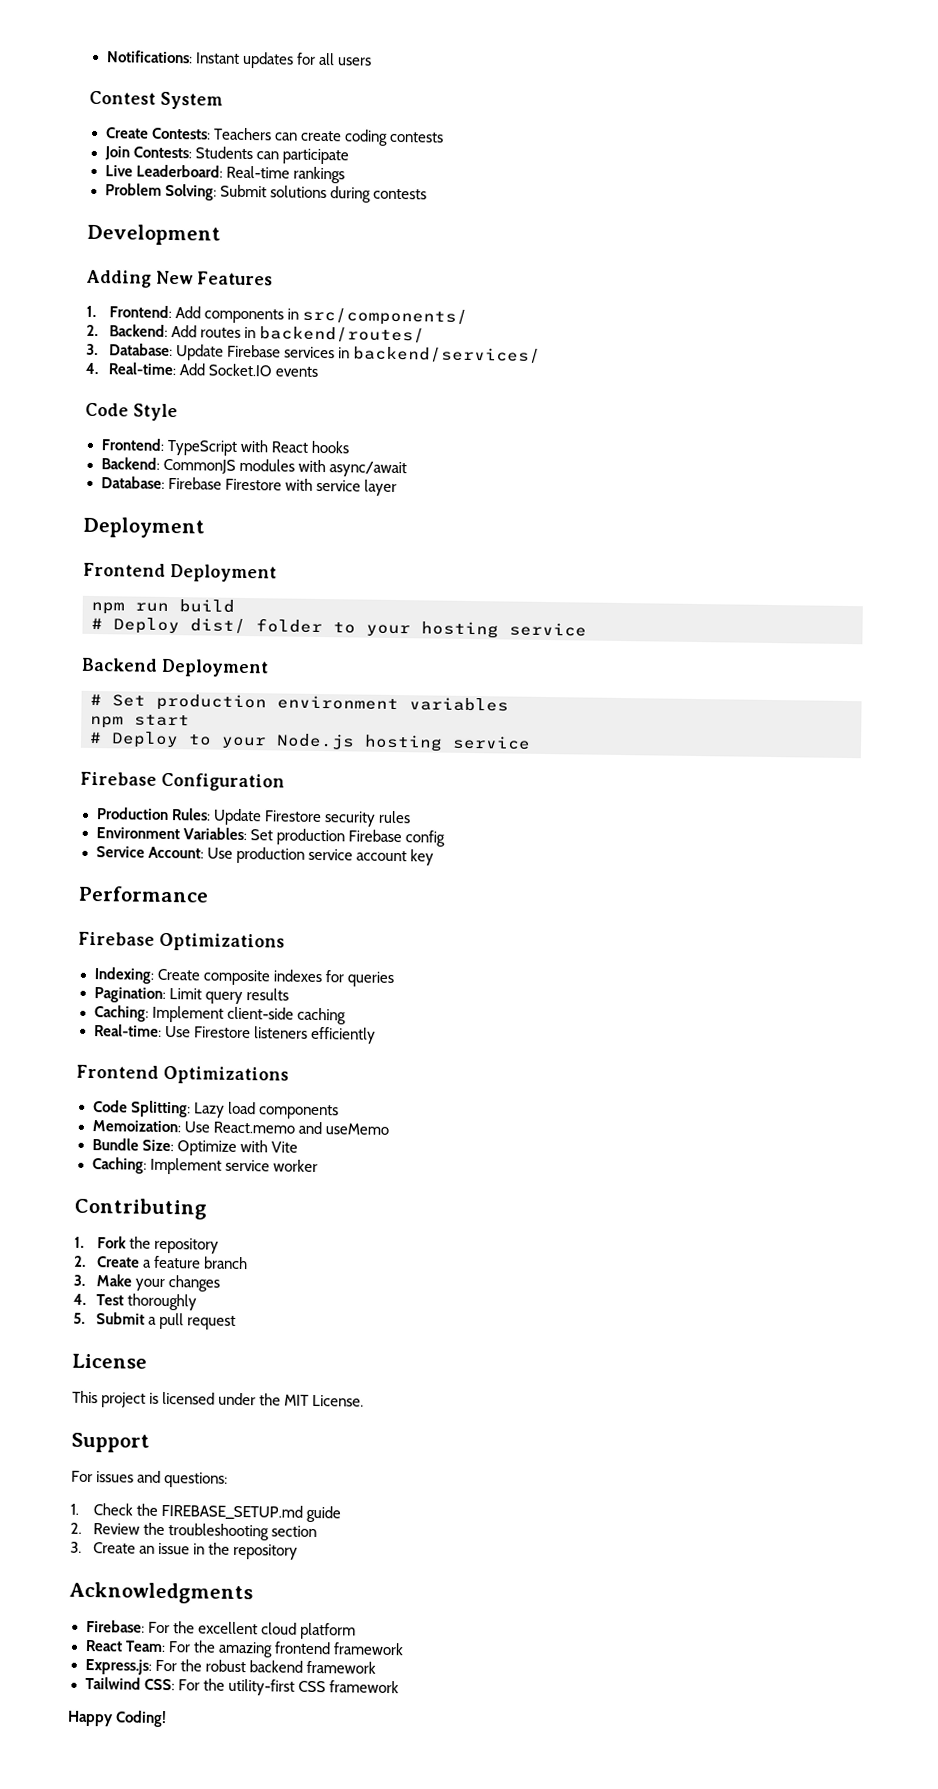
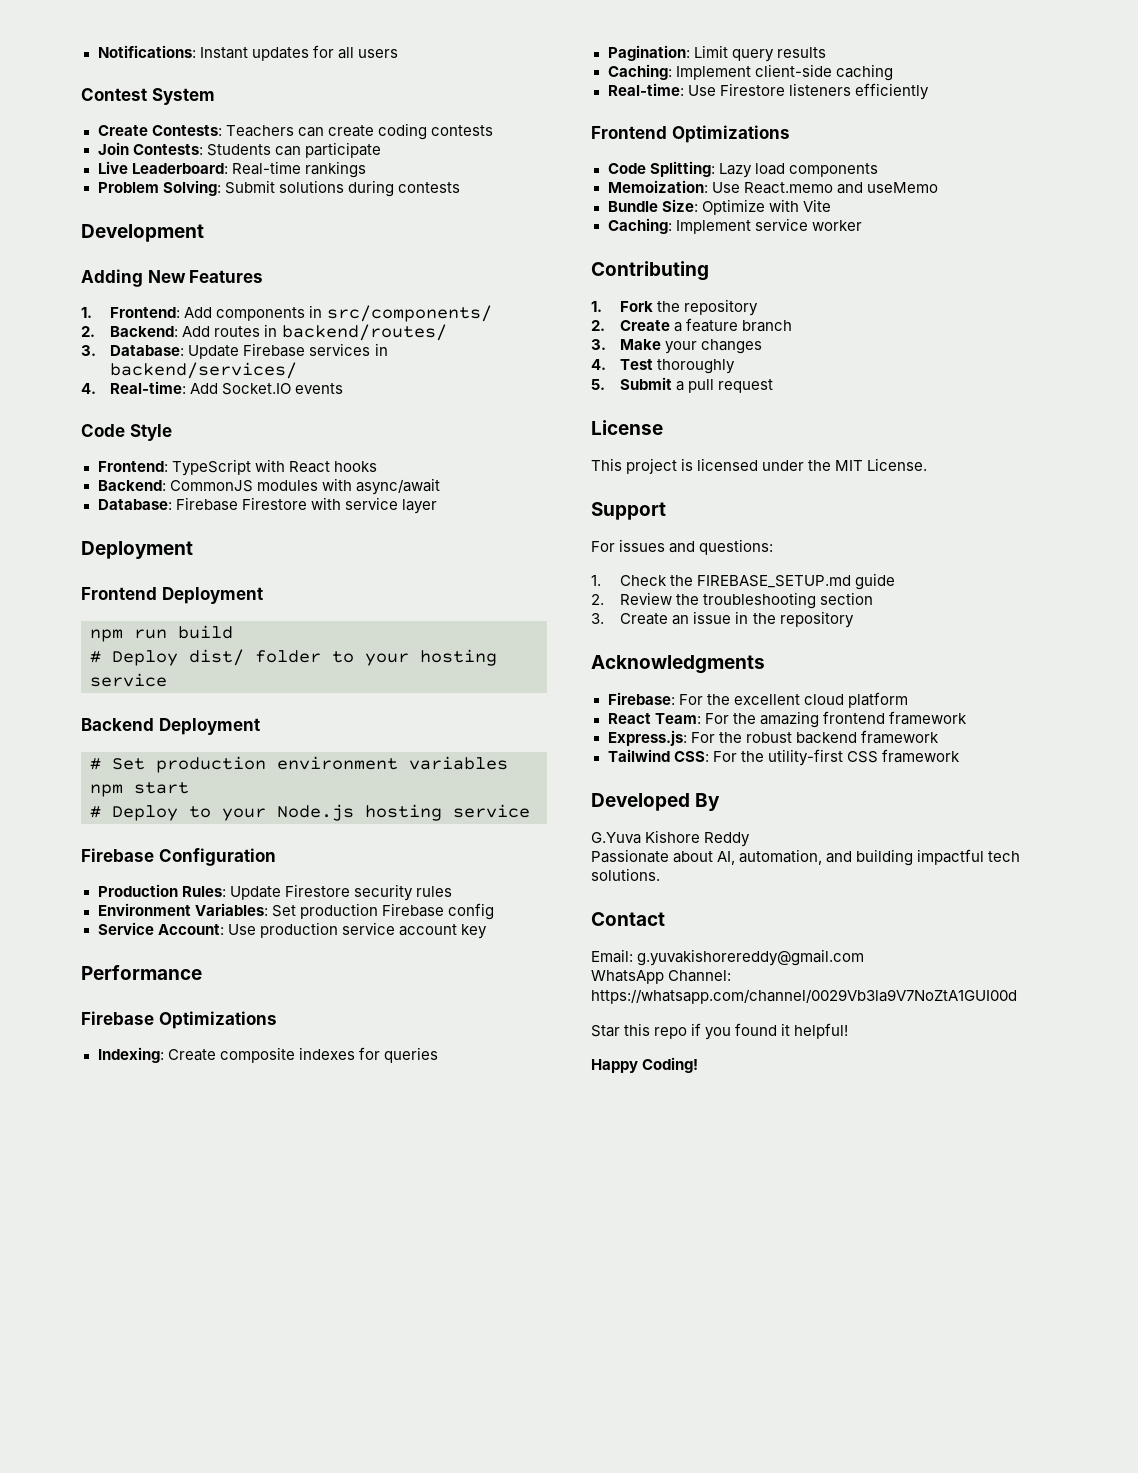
+ Developed By
+ G.Yuva Kishore Reddy
+ Passionate about AI, automation, and building impactful tech solutions.
+ Contact
+ Email: g.yuvakishorereddy@gmail.com
+ WhatsApp Channel: https://whatsapp.com/channel/0029Vb3la9V7NoZtA1GUI00d
+ Star this repo if you found it helpful!

